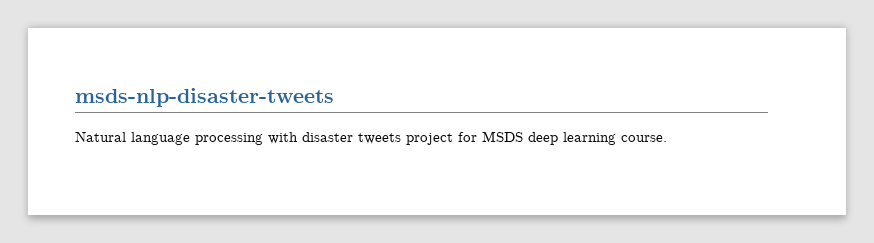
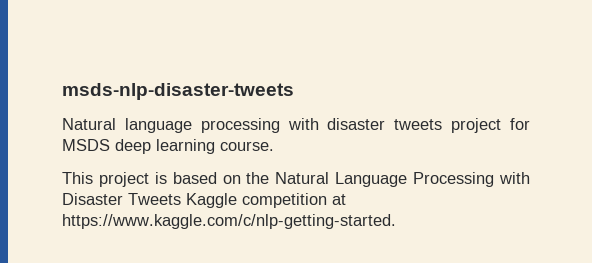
+ This project is based on the Natural Language Processing with Disaster Tweets Kaggle competition at https://www.kaggle.com/c/nlp-getting-started.

